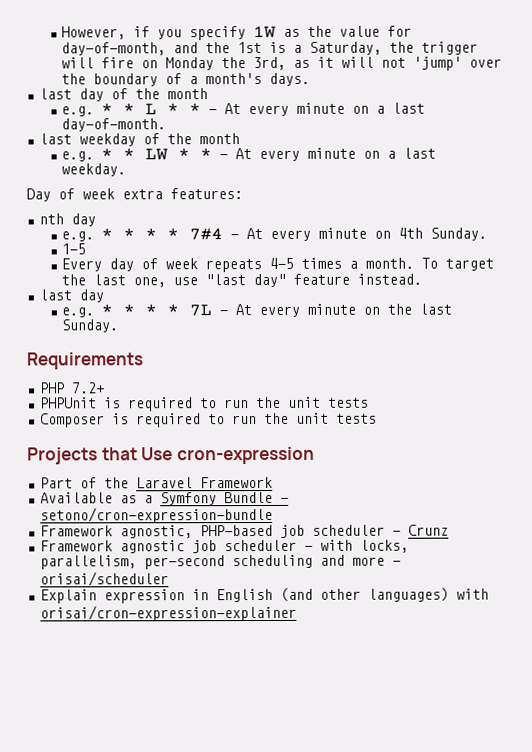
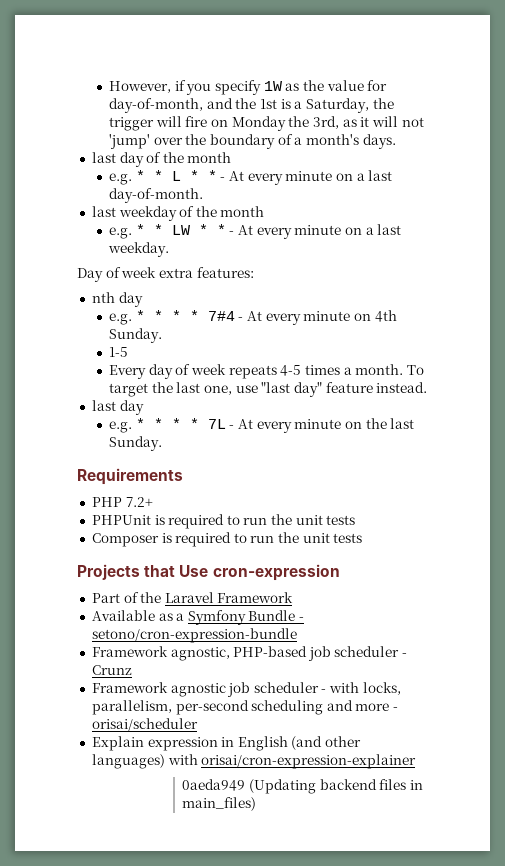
+ 0aeda949 (Updating backend files in main_files)

